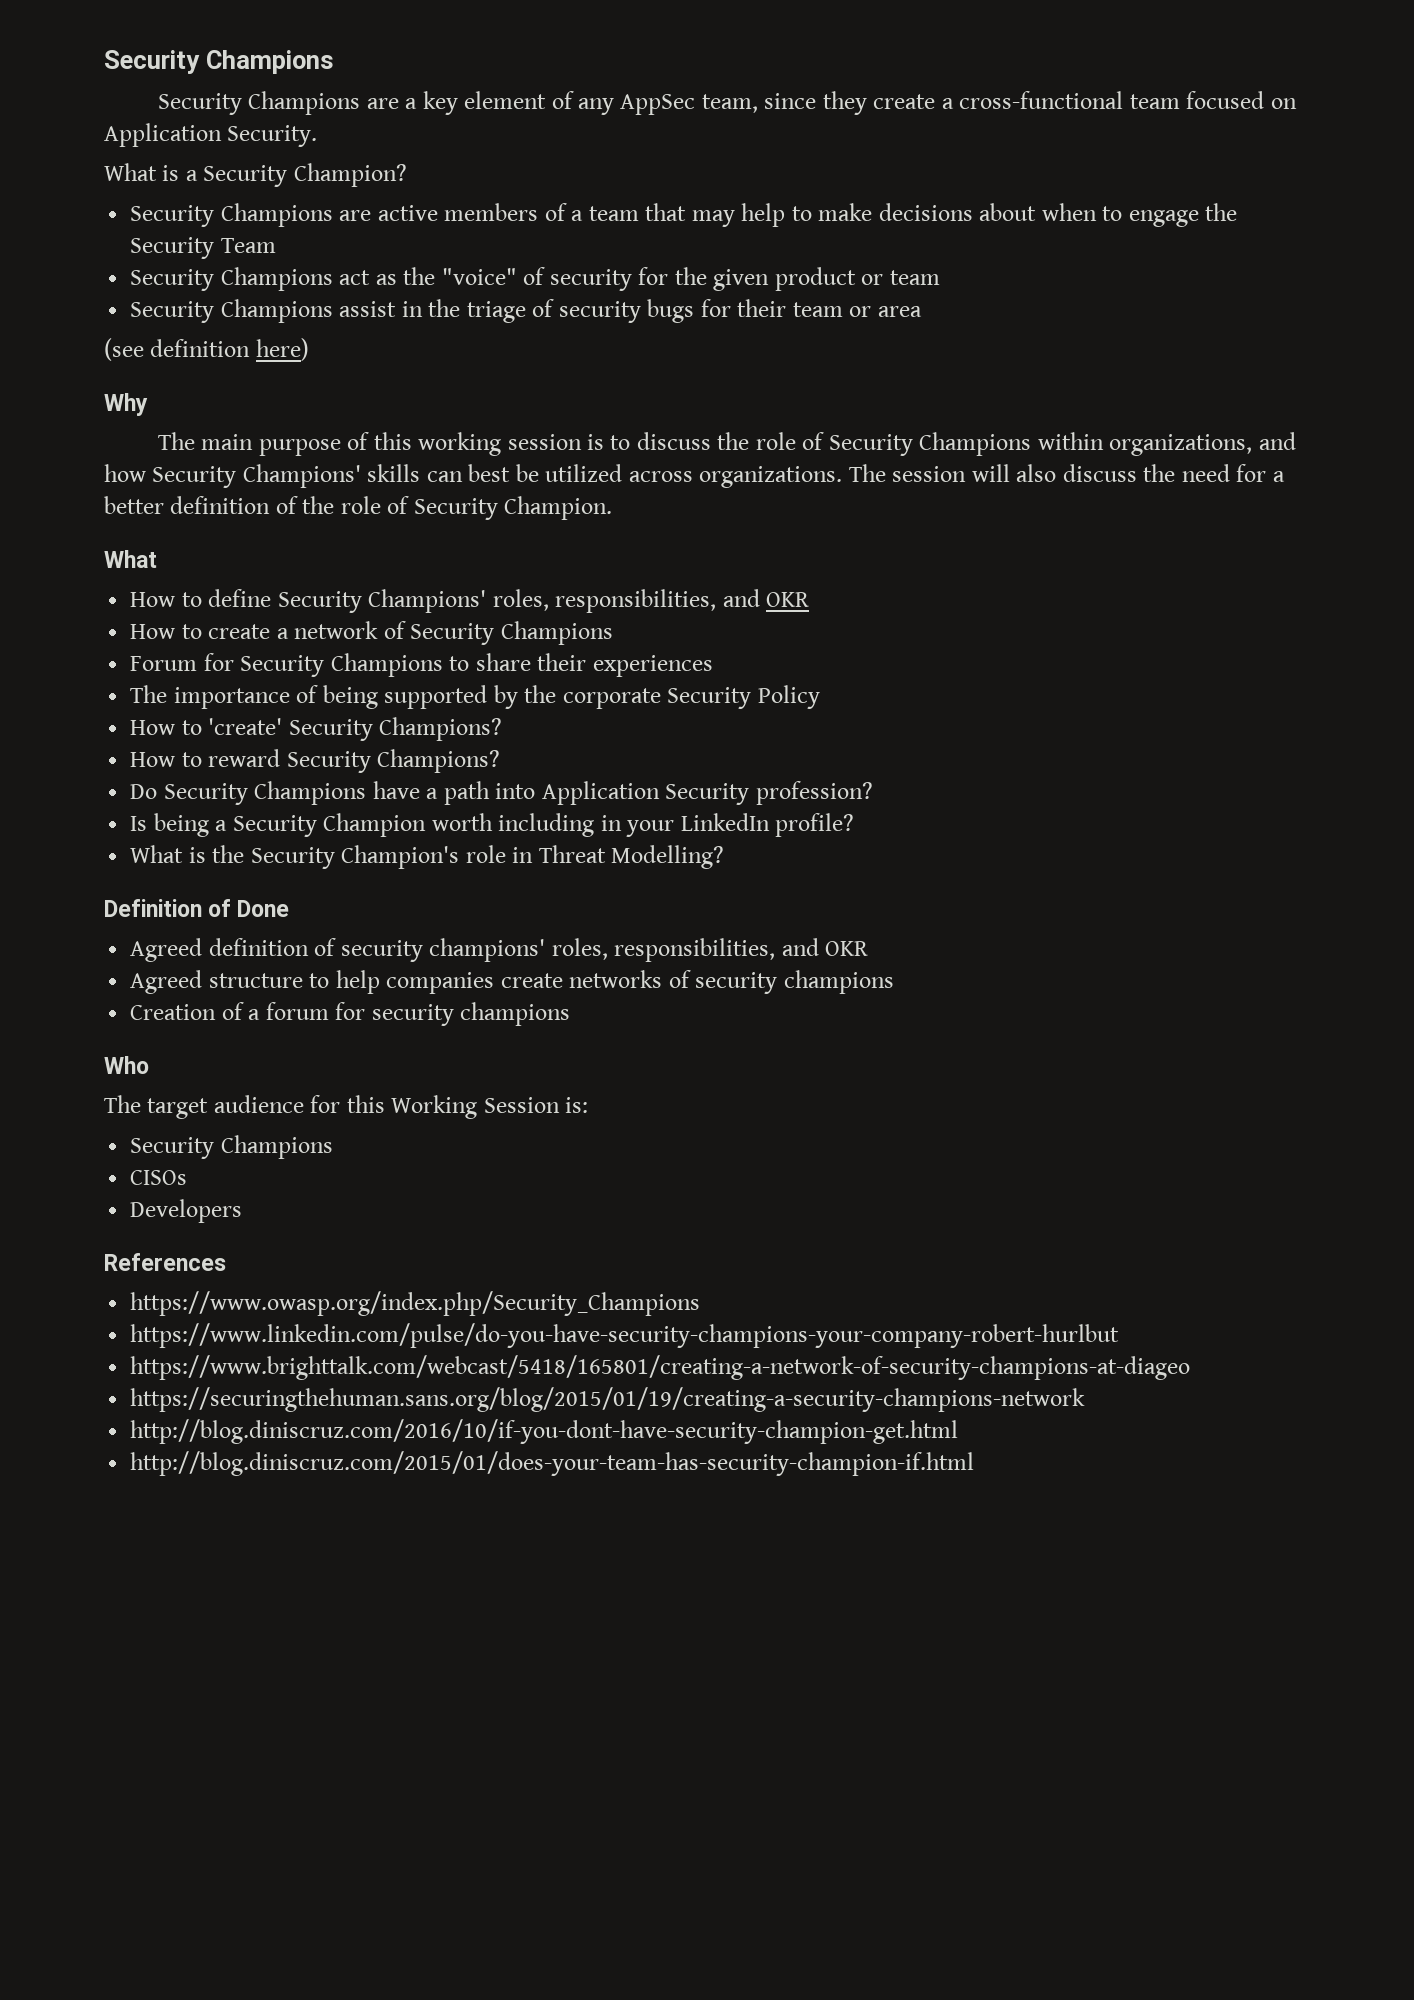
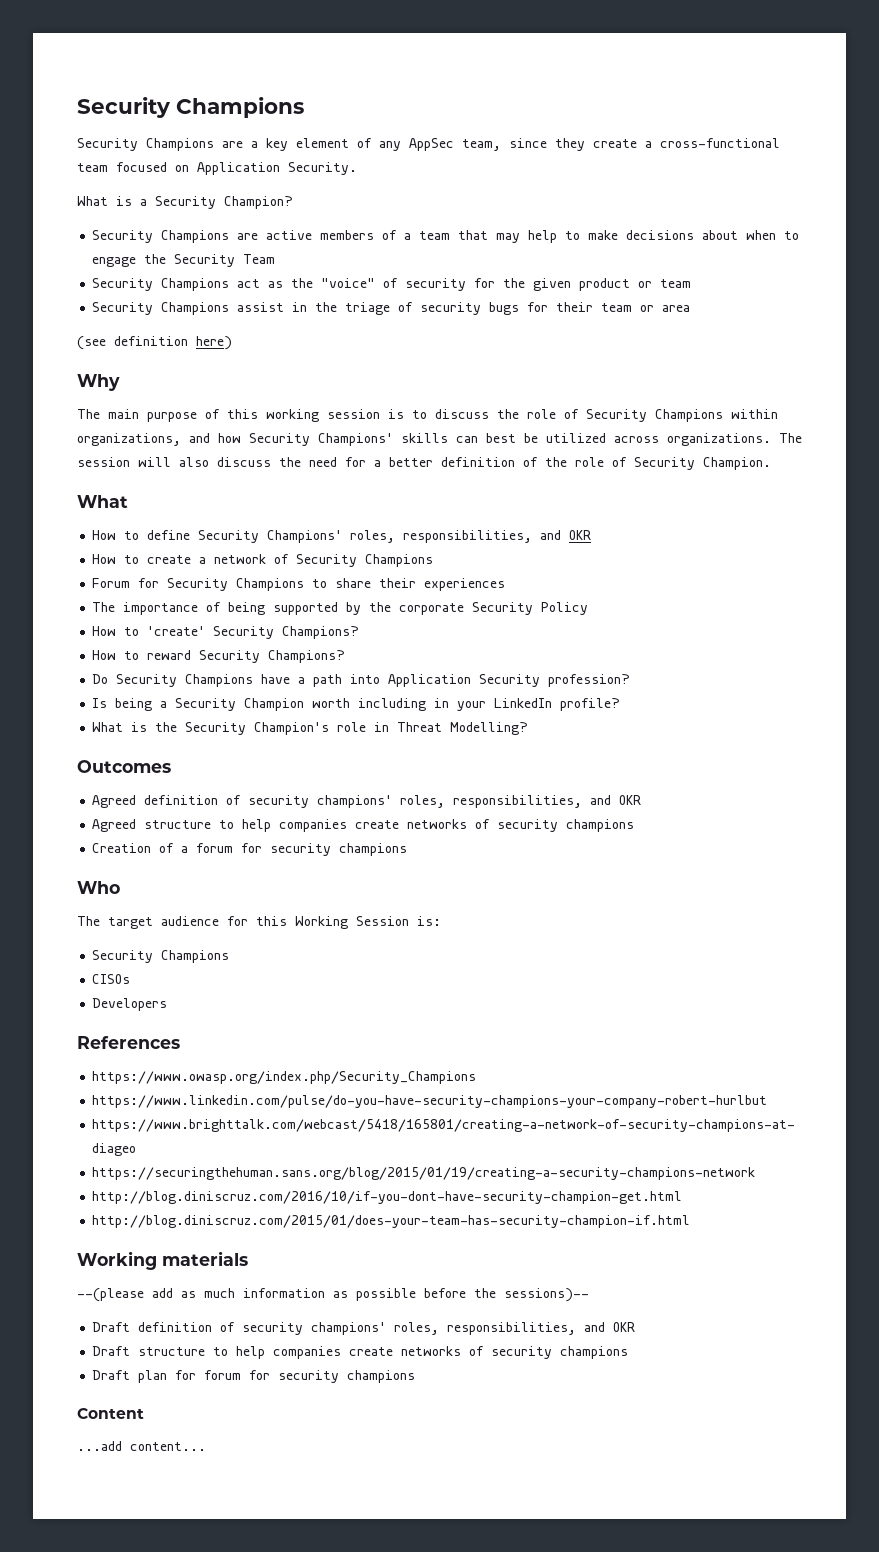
- Definition of Done
+ Outcomes
+ Working materials
+ --(please add as much information as possible before the sessions)--
+ Draft definition of security champions' roles, responsibilities, and OKR
+ Draft structure to help companies create networks of security champions
+ Draft plan for forum for security champions
+ Content
+ ...add content...

